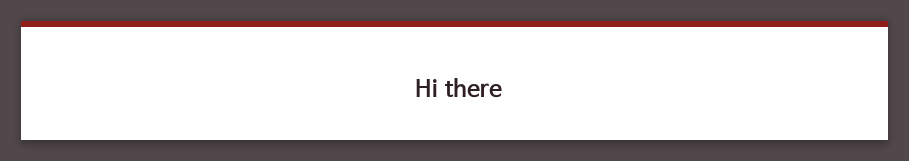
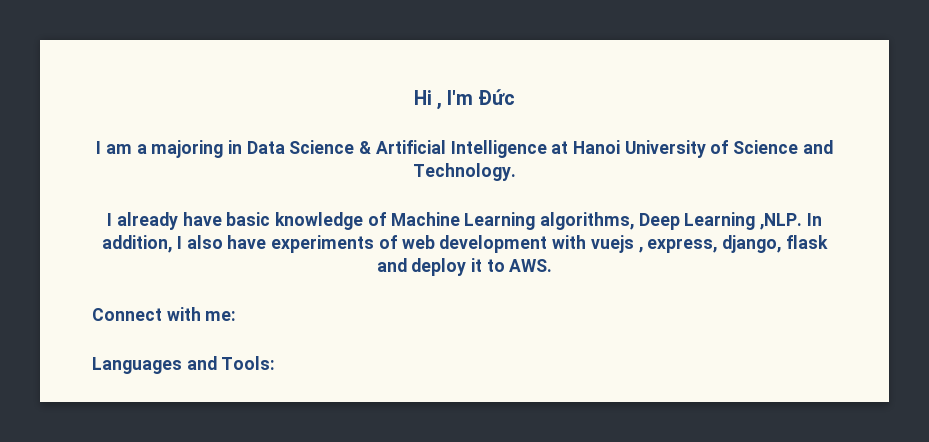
- Hi there
+ Hi , I'm Đức
+ I am a majoring in Data Science & Artificial Intelligence at Hanoi University of Science and Technology.
+ I already have basic knowledge of Machine Learning algorithms, Deep Learning ,NLP. In addition, I also have experiments of web development with vuejs , express, django, flask and deploy it to AWS.
+ Connect with me:
+ Languages and Tools:

